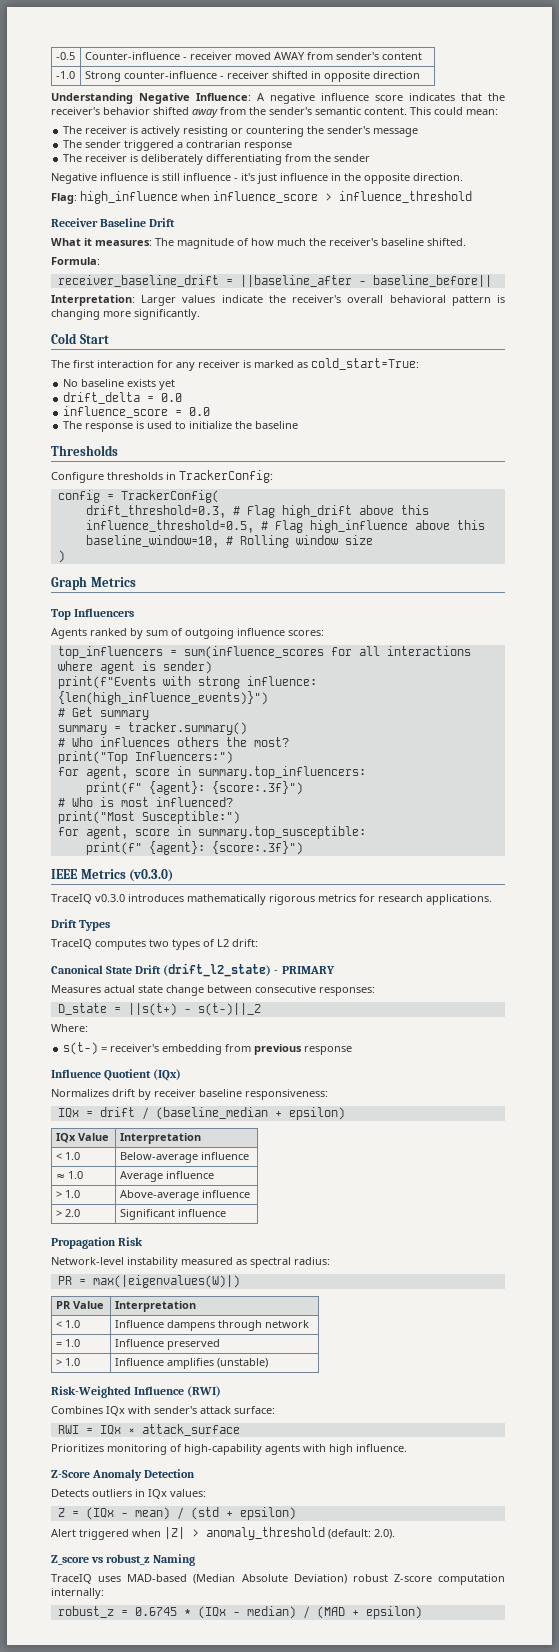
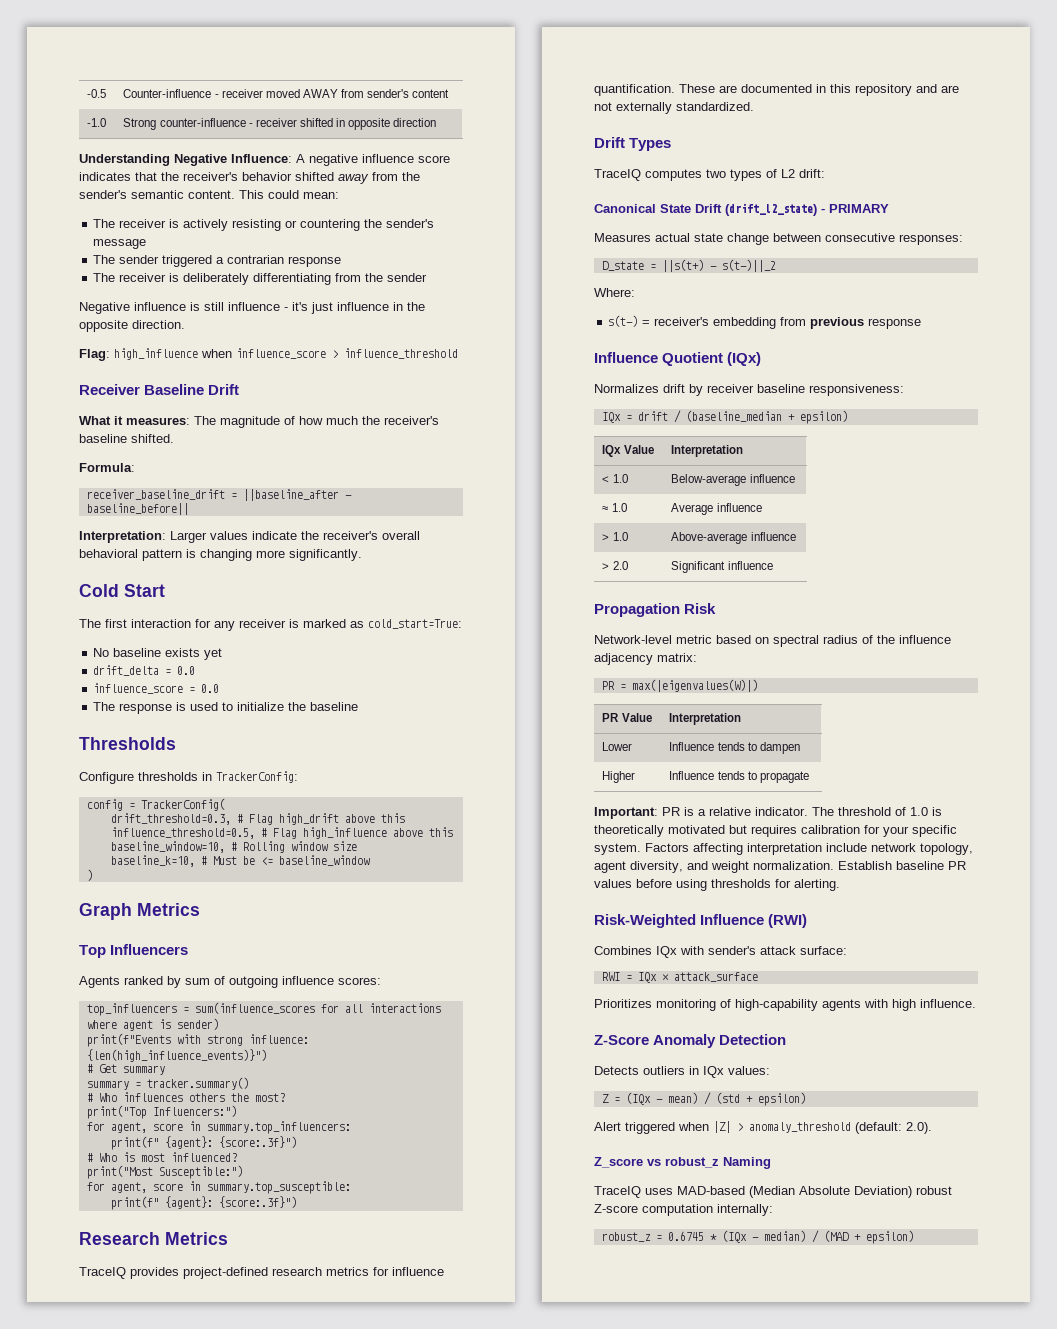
+ baseline_k=10, # Must be <= baseline_window
- IEEE Metrics (v0.3.0)
- TraceIQ v0.3.0 introduces mathematically rigorous metrics for research applications.
+ Research Metrics
+ TraceIQ provides project-defined research metrics for influence quantification. These are documented in this repository and are not externally standardized.
- Network-level instability measured as spectral radius:
+ Network-level metric based on spectral radius of the influence adjacency matrix:
- < 1.0 | Influence dampens through network
- = 1.0 | Influence preserved
- > 1.0 | Influence amplifies (unstable)
+ Lower | Influence tends to dampen
+ Higher | Influence tends to propagate
+ Important: PR is a relative indicator. The threshold of 1.0 is theoretically motivated but requires calibration for your specific system. Factors affecting interpretation include network topology, agent diversity, and weight normalization. Establish baseline PR values before using thresholds for alerting.

